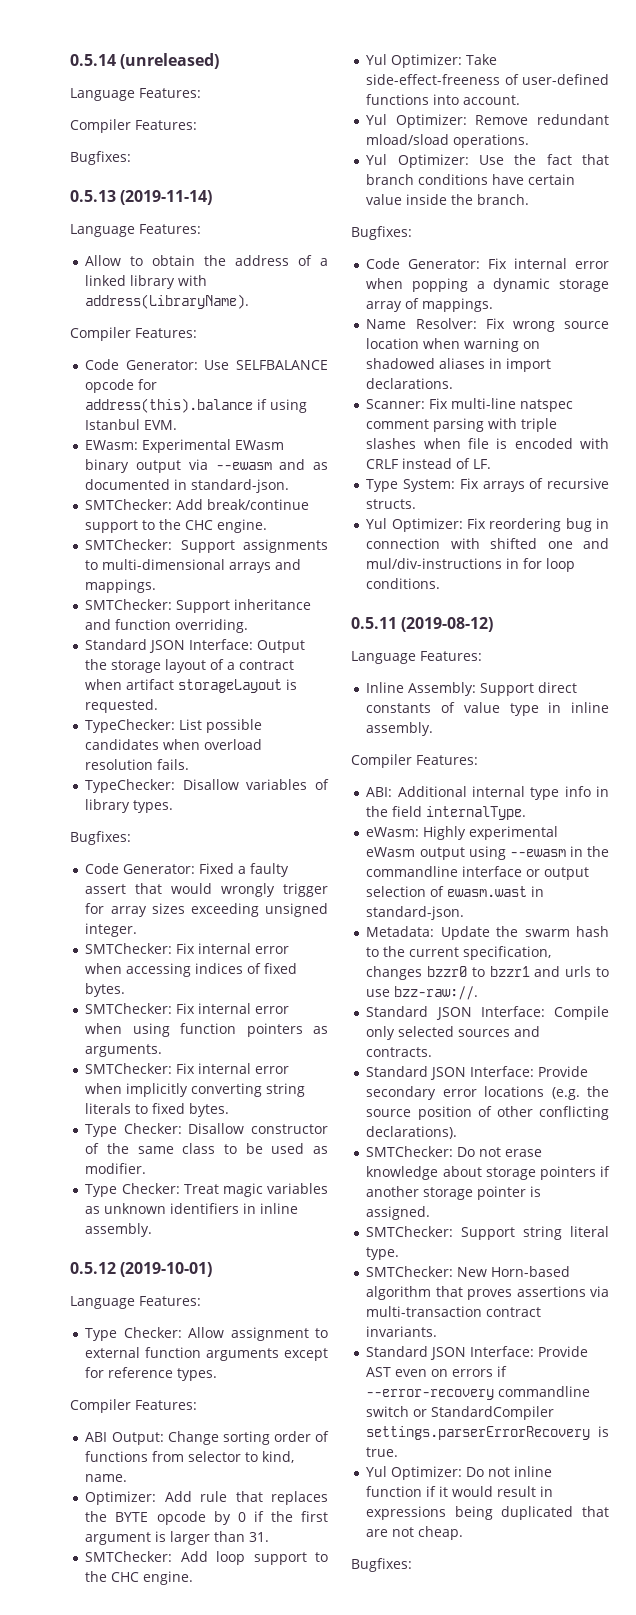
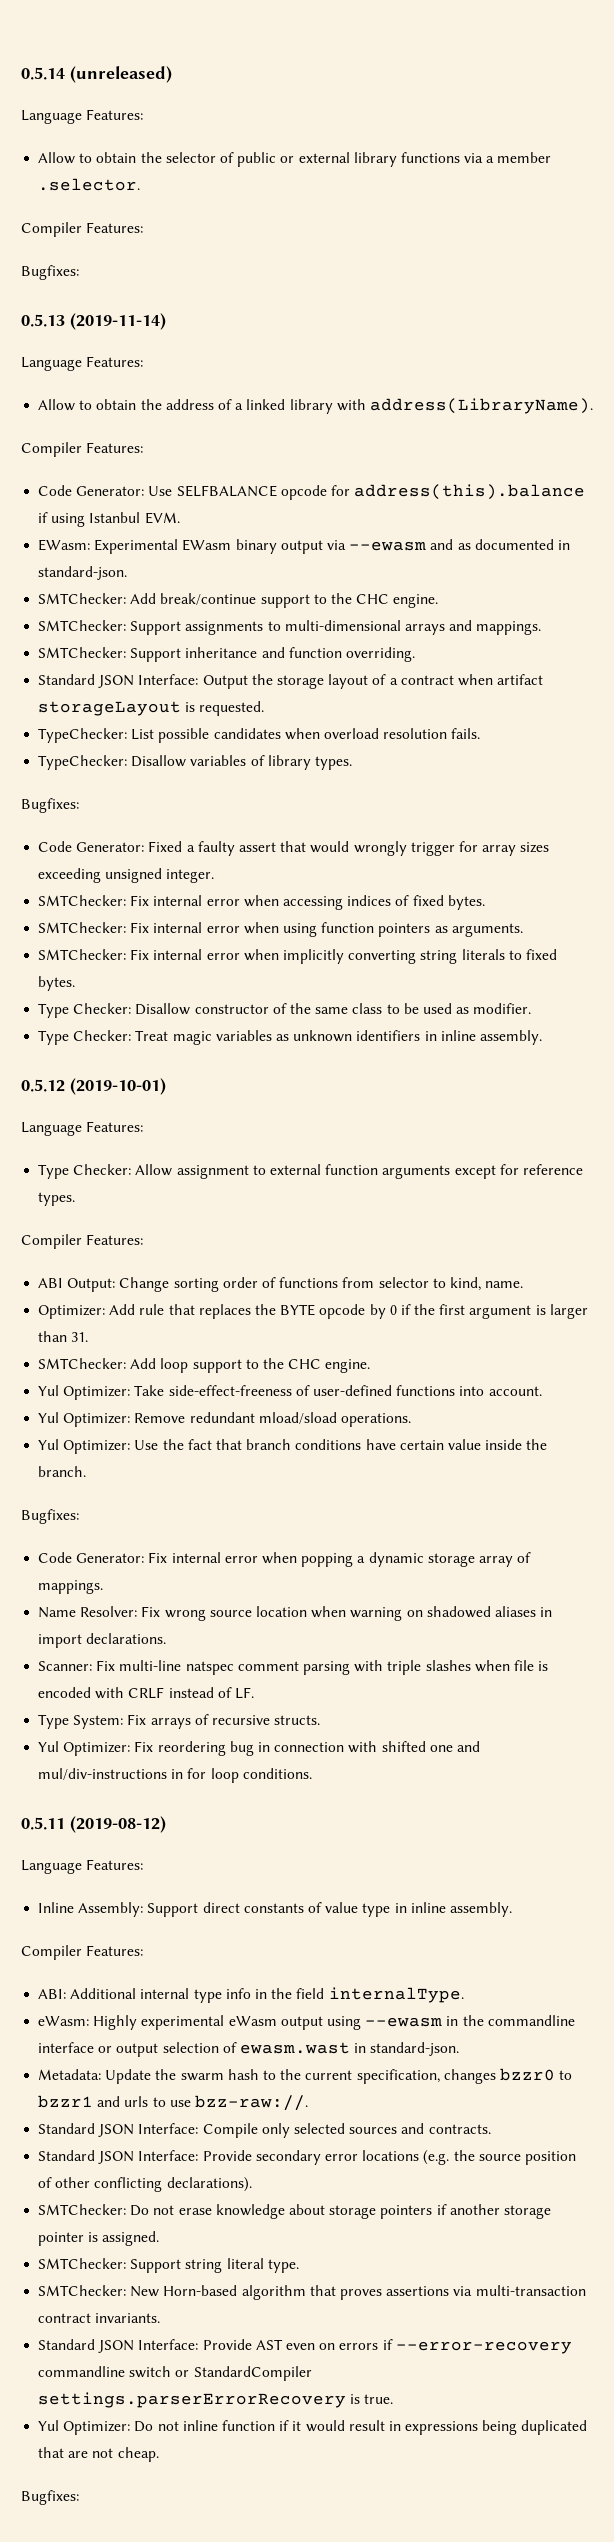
+ Allow to obtain the selector of public or external library functions via a member .selector.

